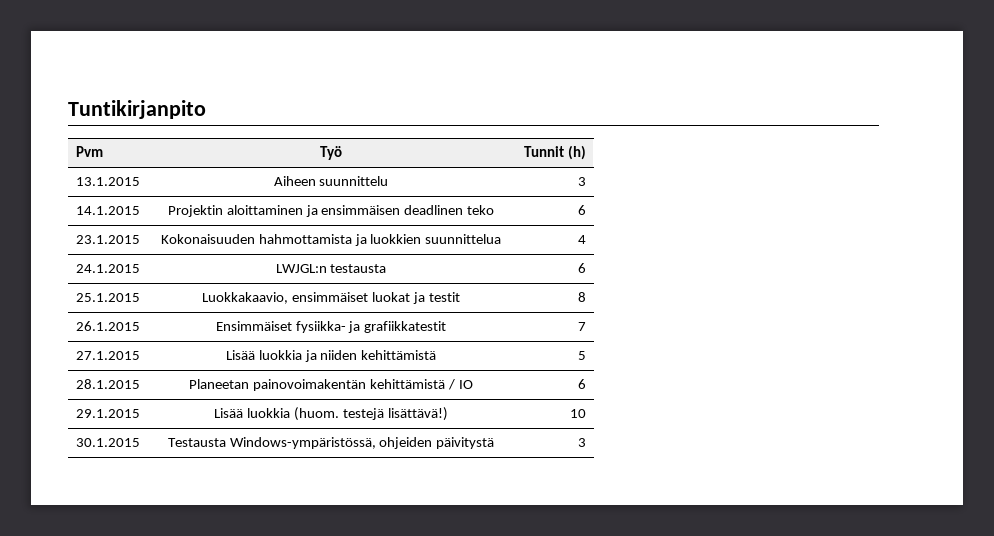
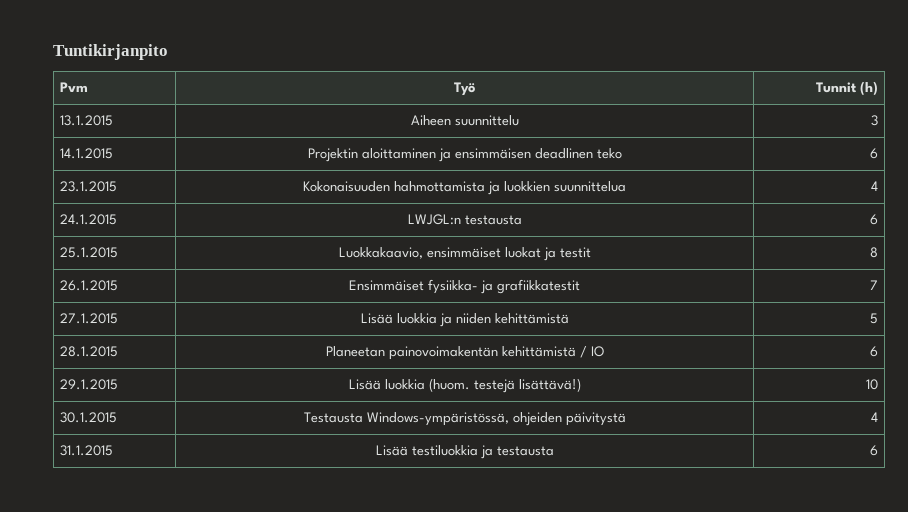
- 30.1.2015 | Testausta Windows-ympäristössä, ohjeiden päivitystä | 3
+ 30.1.2015 | Testausta Windows-ympäristössä, ohjeiden päivitystä | 4
+ 31.1.2015 | Lisää testiluokkia ja testausta | 6

